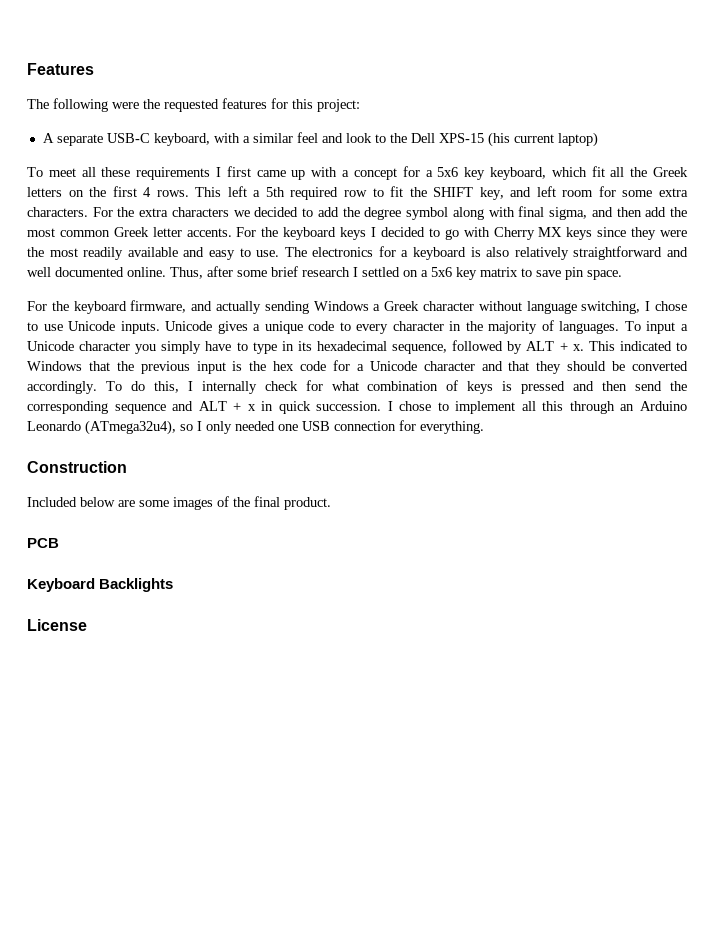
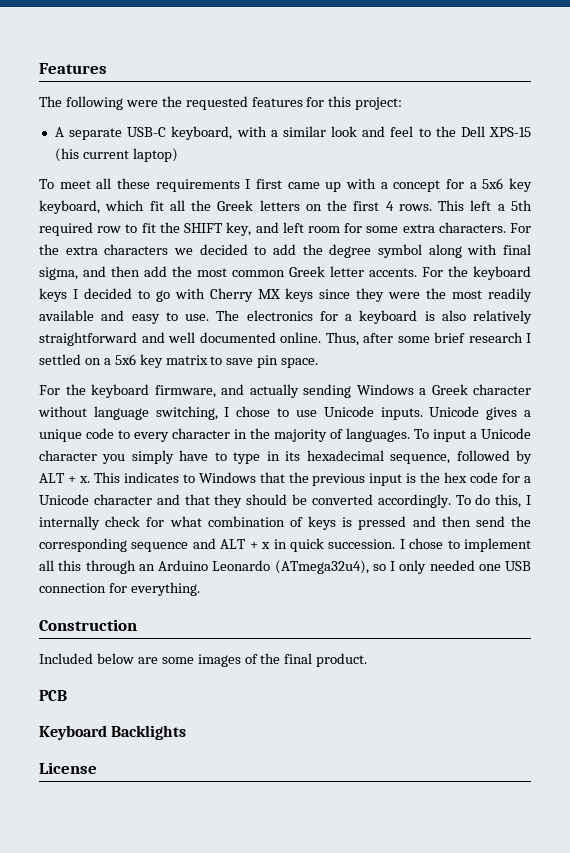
- A separate USB-C keyboard, with a similar feel and look to the Dell XPS-15 (his current laptop)
+ A separate USB-C keyboard, with a similar look and feel to the Dell XPS-15 (his current laptop)
- This indicated to Windows that the previous input is the hex code for a Unicode character and that they should be converted accordingly.
+ This indicates to Windows that the previous input is the hex code for a Unicode character and that they should be converted accordingly.

